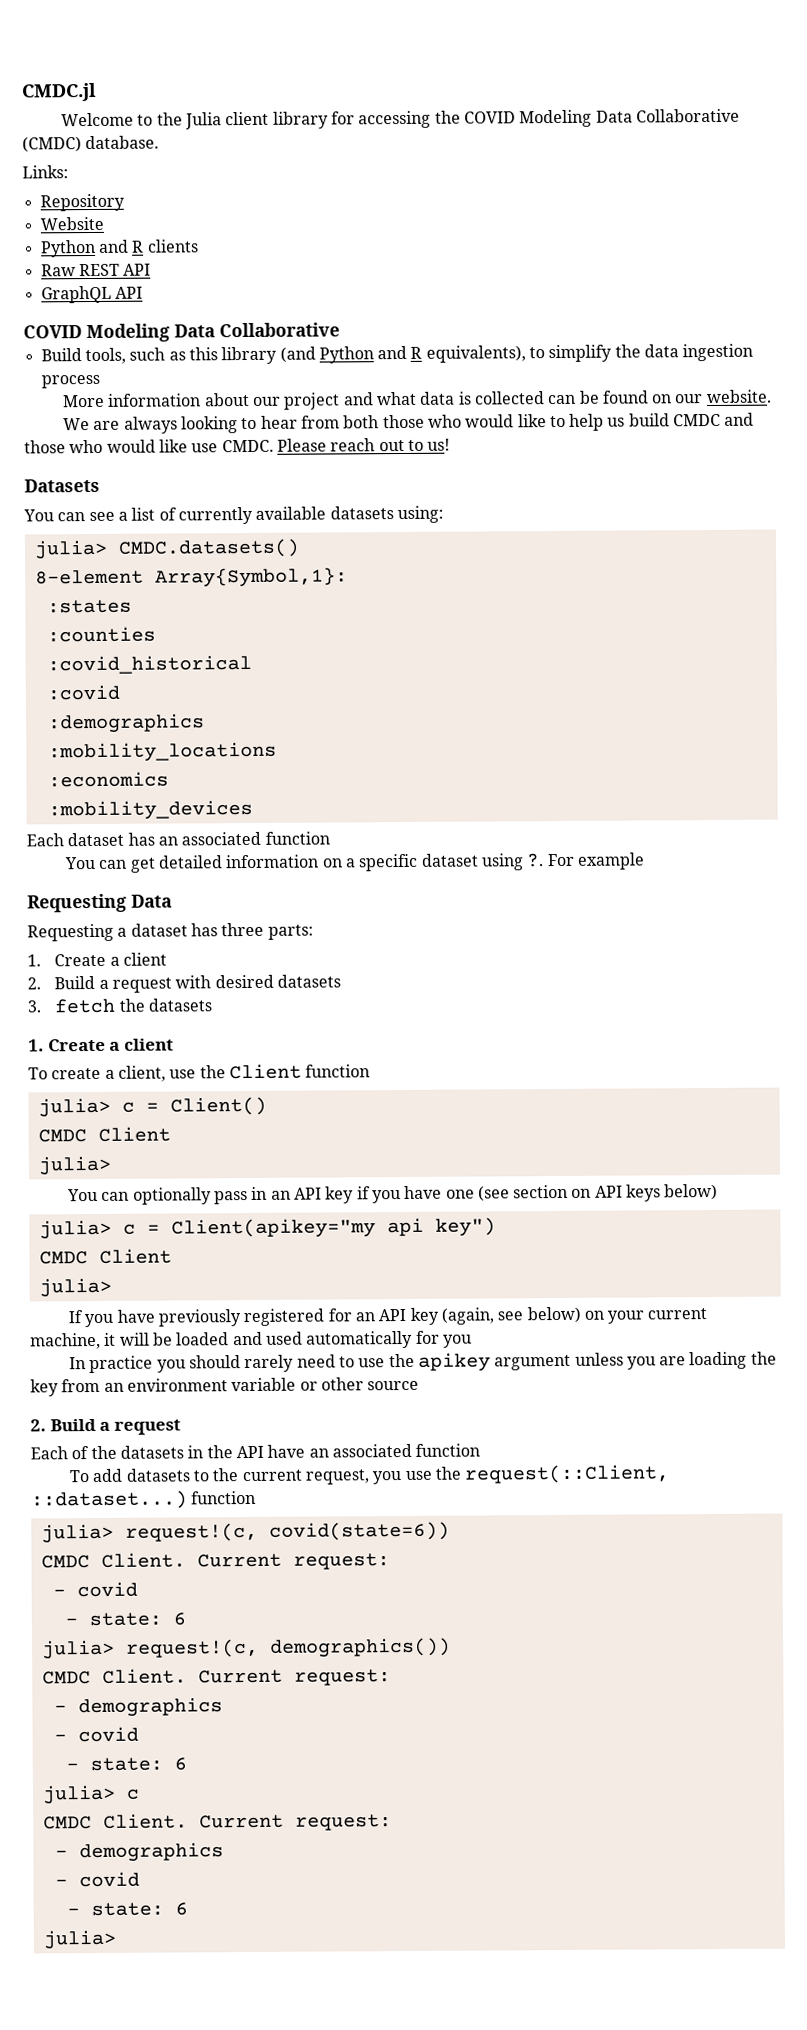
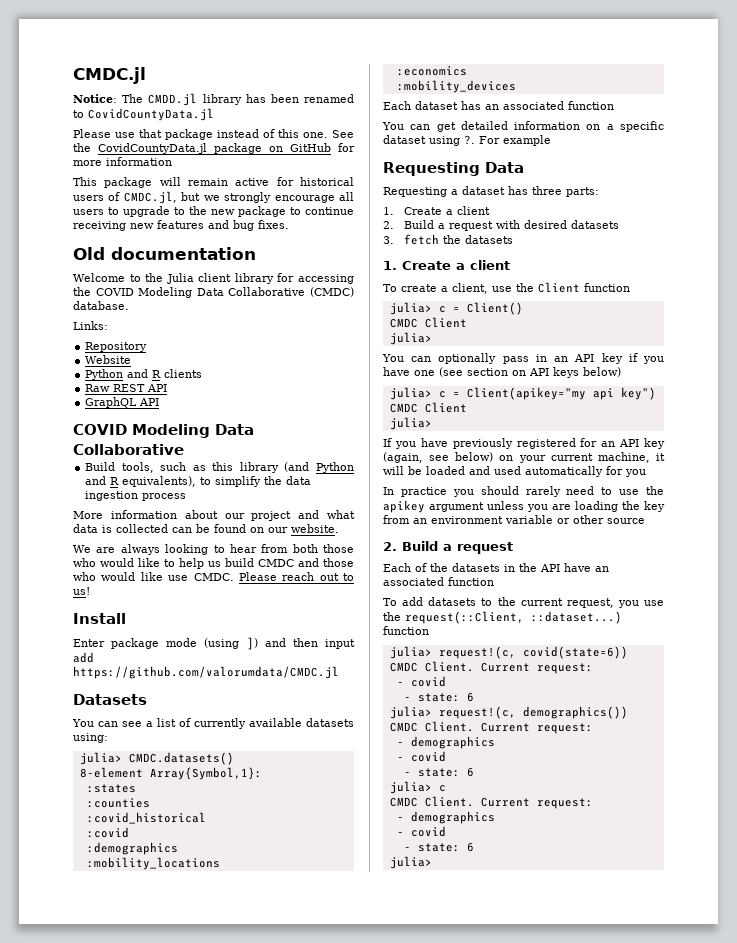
+ Notice: The CMDD.jl library has been renamed to CovidCountyData.jl
+ Please use that package instead of this one. See the CovidCountyData.jl package on GitHub for more information
+ This package will remain active for historical users of CMDC.jl, but we strongly encourage all users to upgrade to the new package to continue receiving new features and bug fixes.
+ Old documentation
+ Install
+ Enter package mode (using ]) and then input add https://github.com/valorumdata/CMDC.jl

